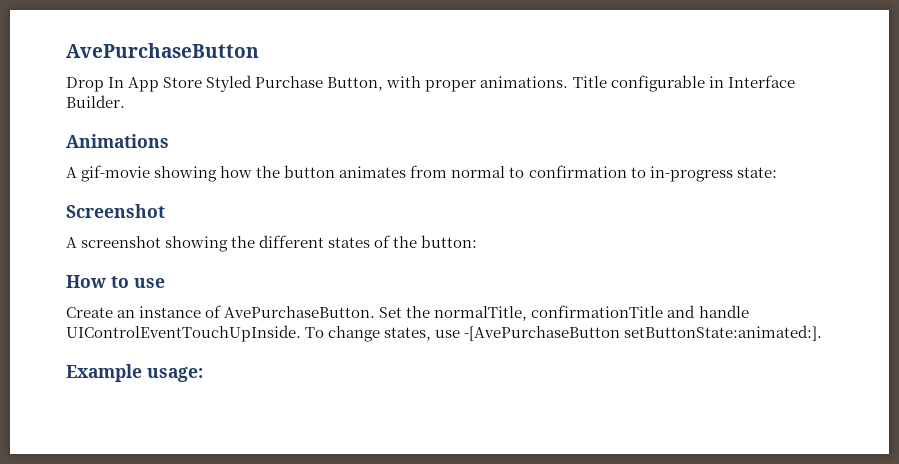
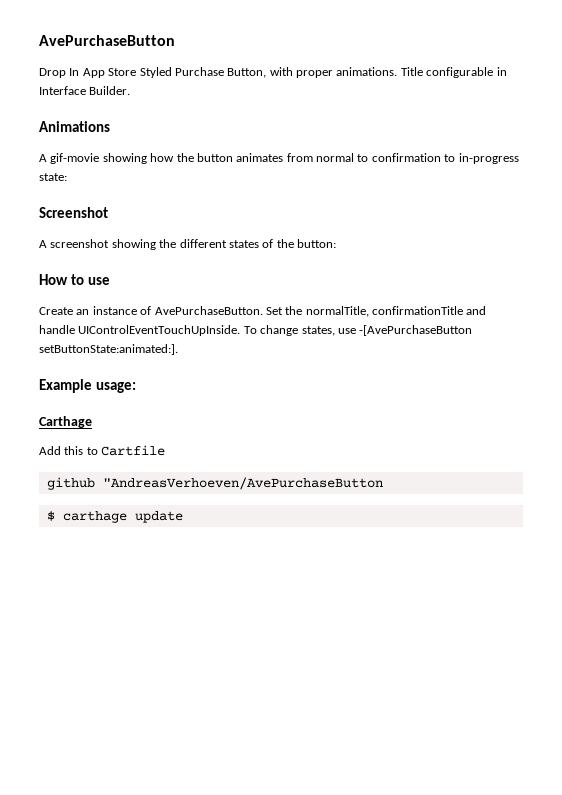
+ Carthage
+ Add this to Cartfile
+ github "AndreasVerhoeven/AvePurchaseButton
+ $ carthage update

